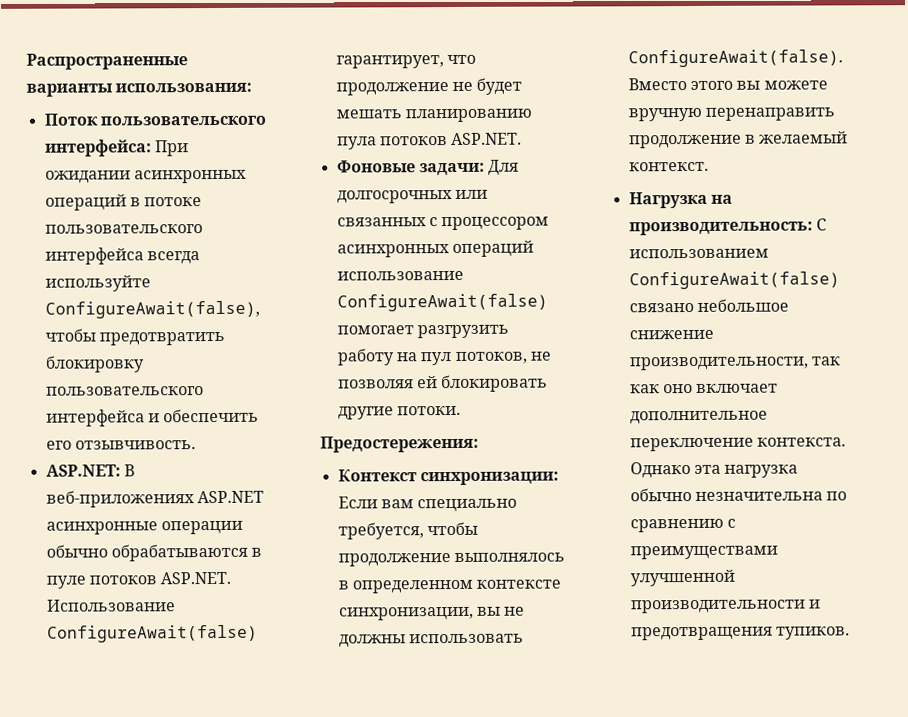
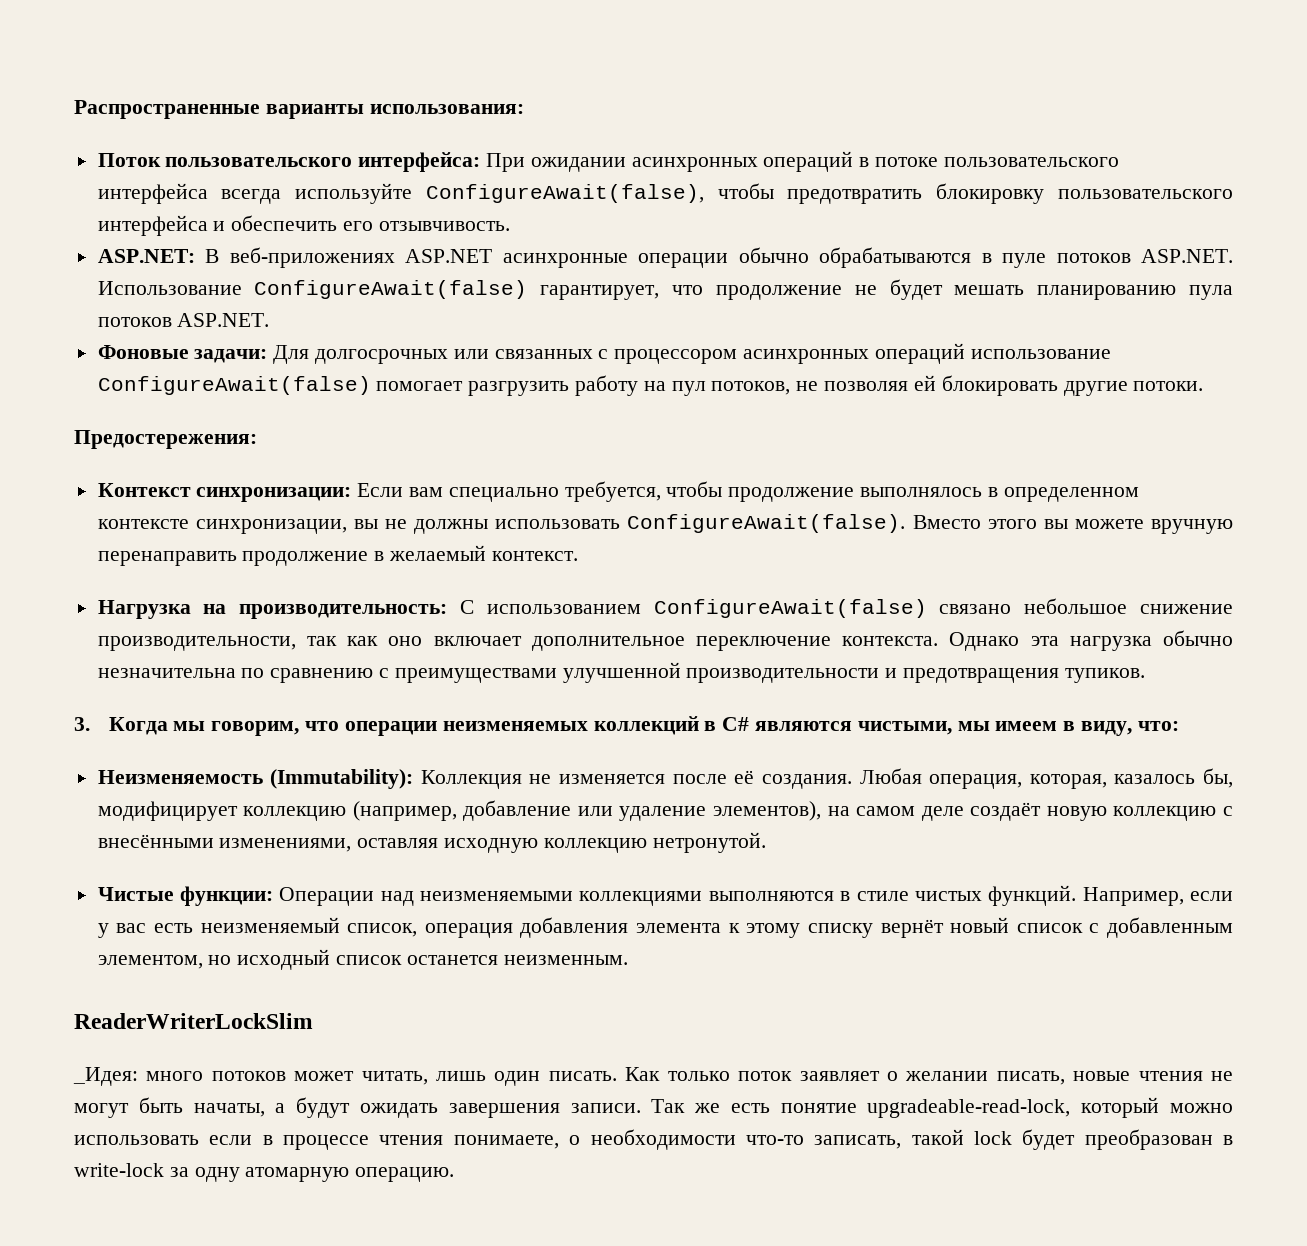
+ 3. Когда мы говорим, что операции неизменяемых коллекций в C# являются чистыми, мы имеем в виду, что:
+ Неизменяемость (Immutability): Коллекция не изменяется после её создания. Любая операция, которая, казалось бы, модифицирует коллекцию (например, добавление или удаление элементов), на самом деле создаёт новую коллекцию с внесёнными изменениями, оставляя исходную коллекцию нетронутой.
+ Чистые функции: Операции над неизменяемыми коллекциями выполняются в стиле чистых функций. Например, если у вас есть неизменяемый список, операция добавления элемента к этому списку вернёт новый список с добавленным элементом, но исходный список останется неизменным.
+ ReaderWriterLockSlim
+ _Идея: много потоков может читать, лишь один писать. Как только поток заявляет о желании писать, новые чтения не могут быть начаты, а будут ожидать завершения записи. Так же есть понятие upgradeable-read-lock, который можно использовать если в процессе чтения понимаете, о необходимости что-то записать, такой lock будет преобразован в write-lock за одну атомарную операцию.

